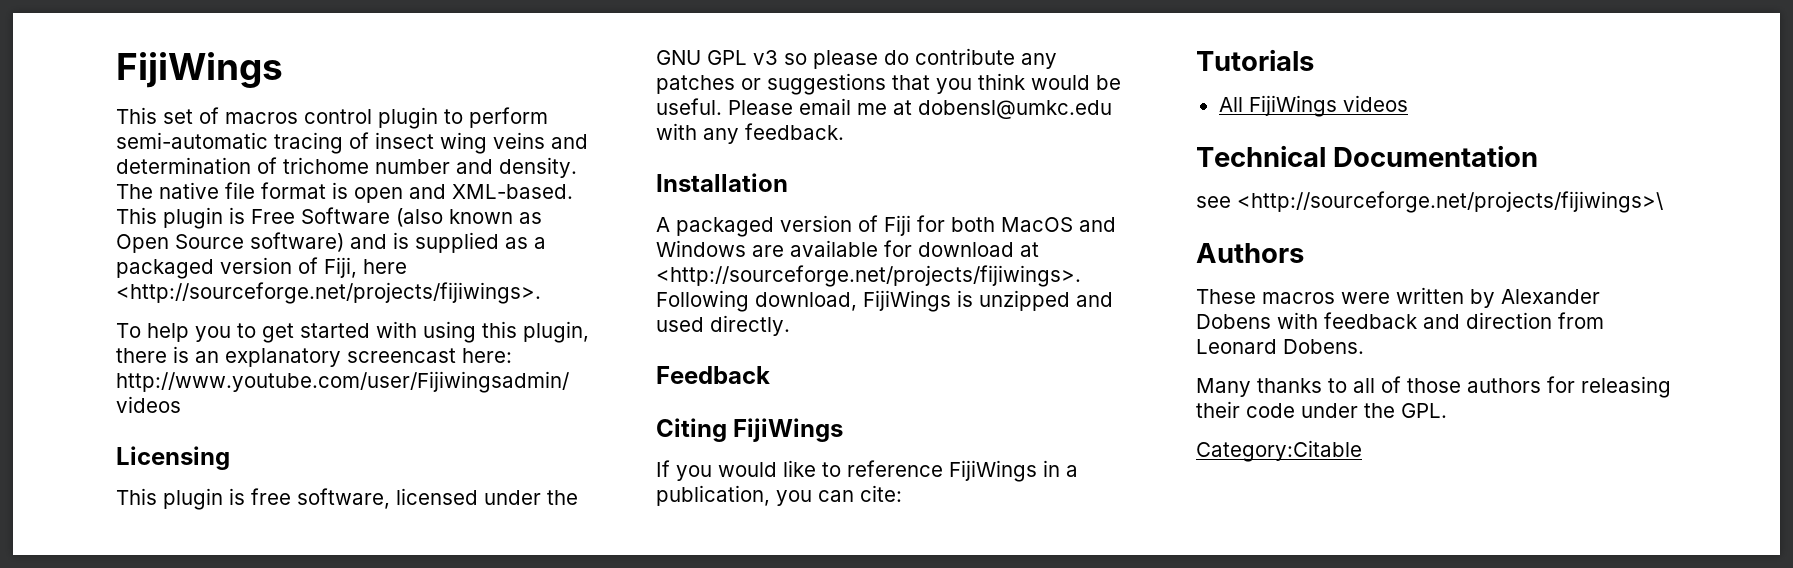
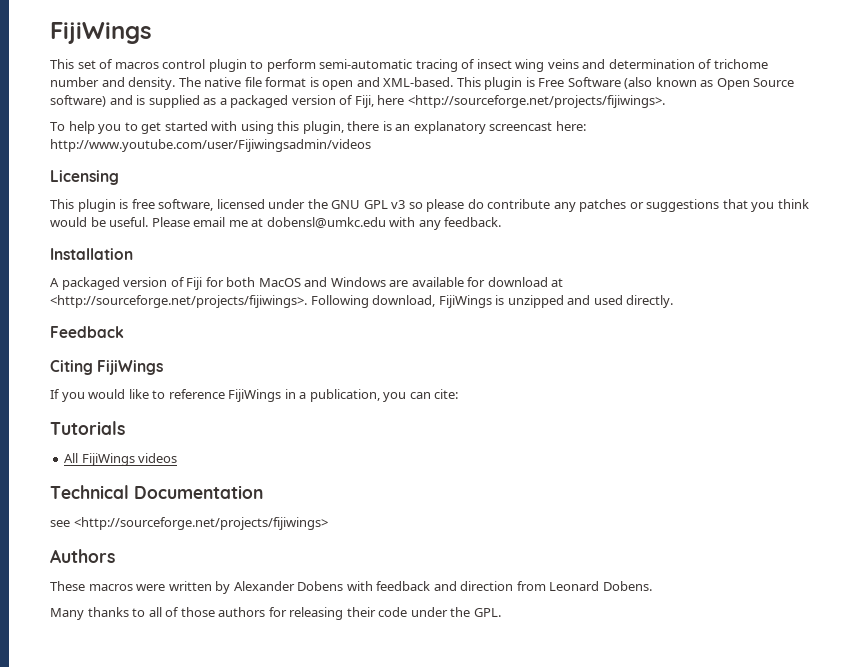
- see <http://sourceforge.net/projects/fijiwings>\
+ see <http://sourceforge.net/projects/fijiwings>
- Category:Citable

